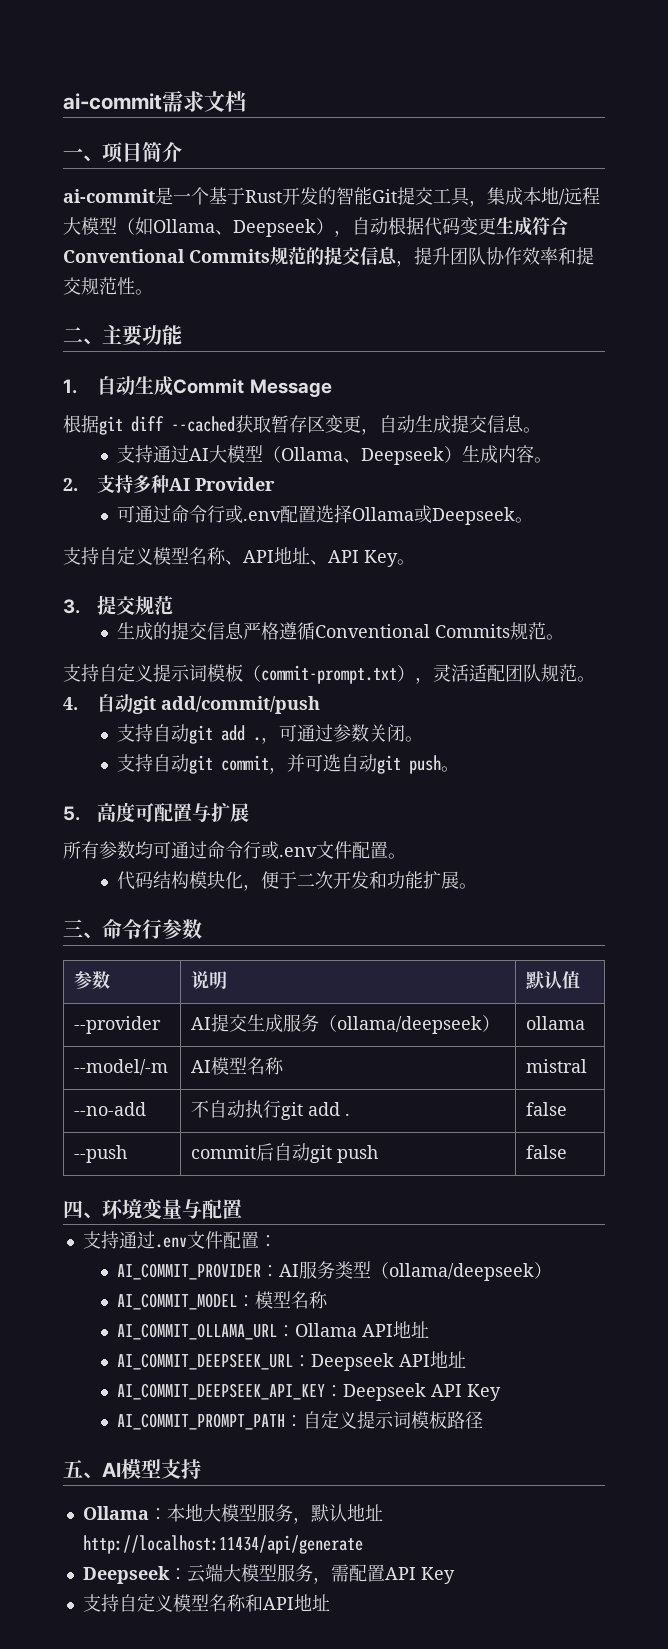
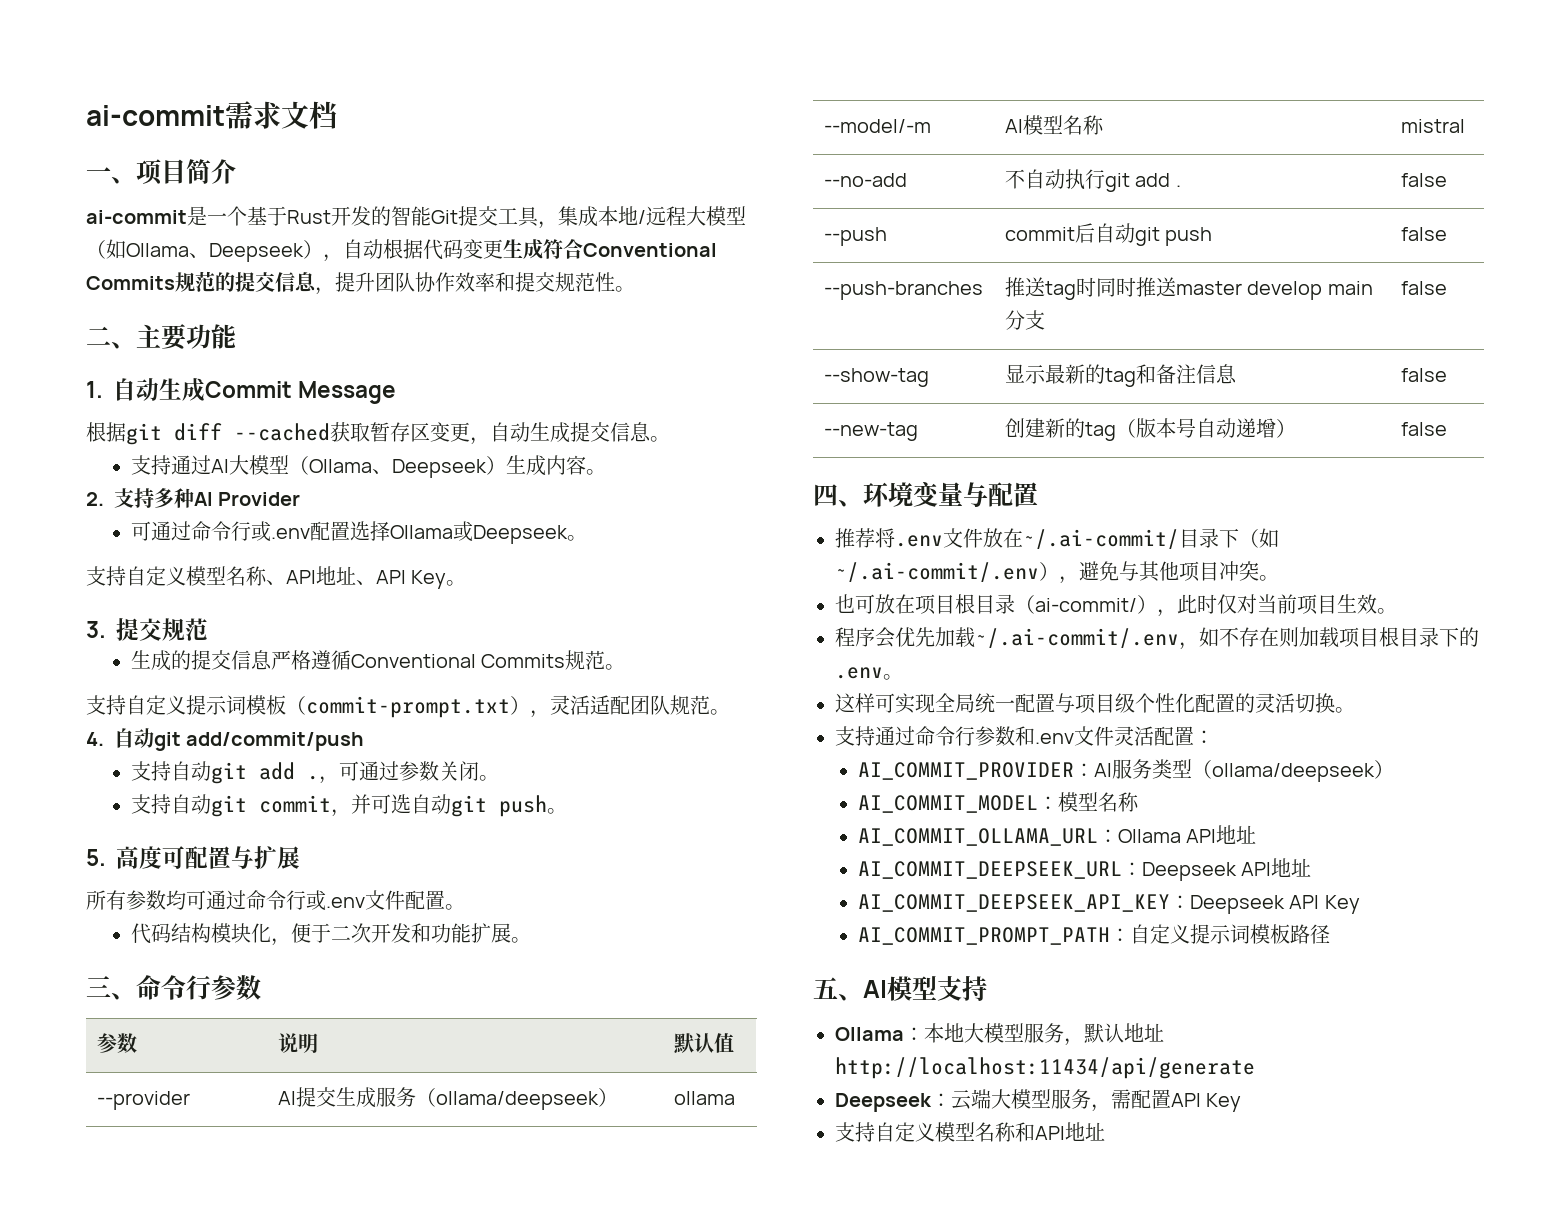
+ --push-branches | 推送tag时同时推送master develop main分支 | false
+ --show-tag | 显示最新的tag和备注信息 | false
+ --new-tag | 创建新的tag（版本号自动递增） | false
- 支持通过.env文件配置：
+ 推荐将.env文件放在~/.ai-commit/目录下（如~/.ai-commit/.env），避免与其他项目冲突。
+ 也可放在项目根目录（ai-commit/），此时仅对当前项目生效。
+ 程序会优先加载~/.ai-commit/.env，如不存在则加载项目根目录下的.env。
+ 这样可实现全局统一配置与项目级个性化配置的灵活切换。
+ 支持通过命令行参数和.env文件灵活配置：

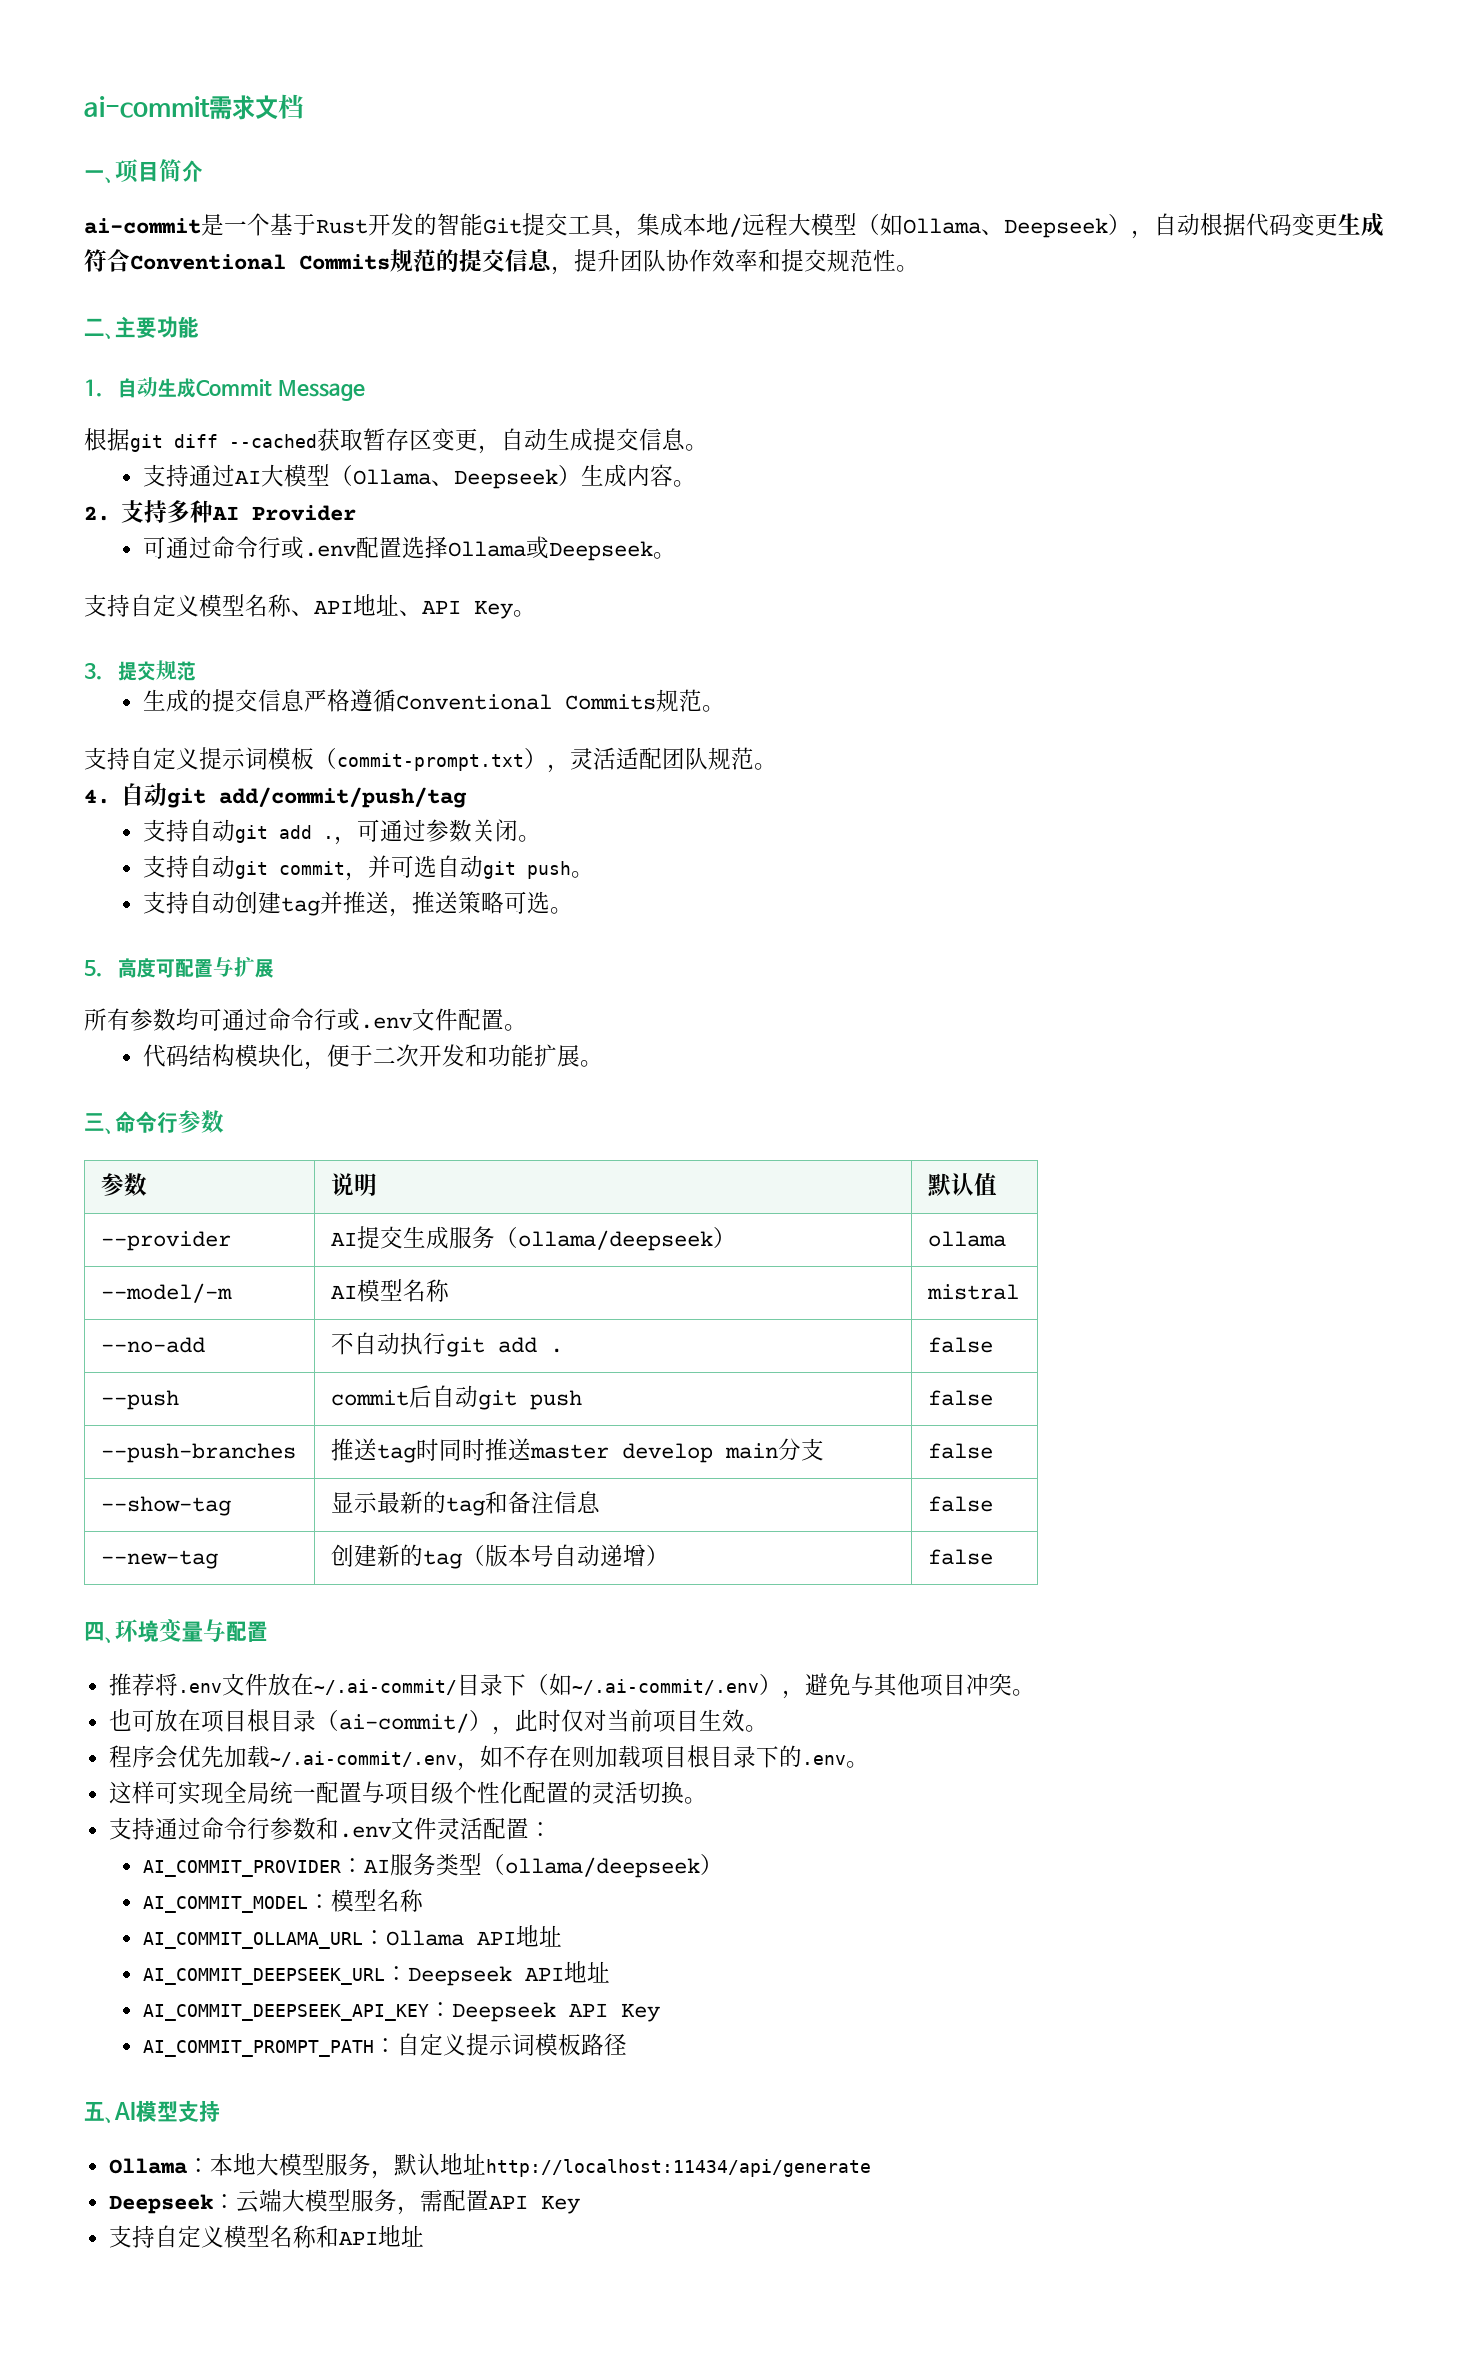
- 4.自动git add/commit/push
+ 4.自动git add/commit/push/tag
+ 支持自动创建tag并推送，推送策略可选。

